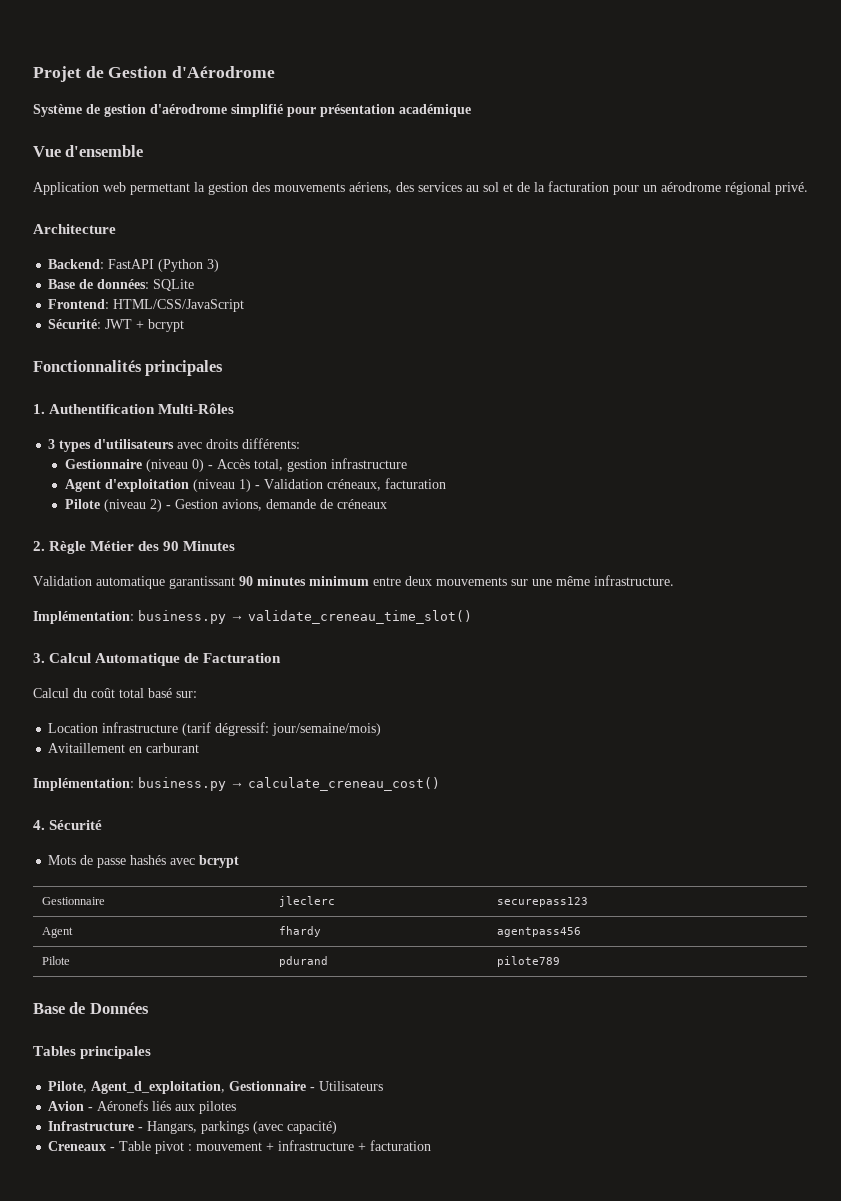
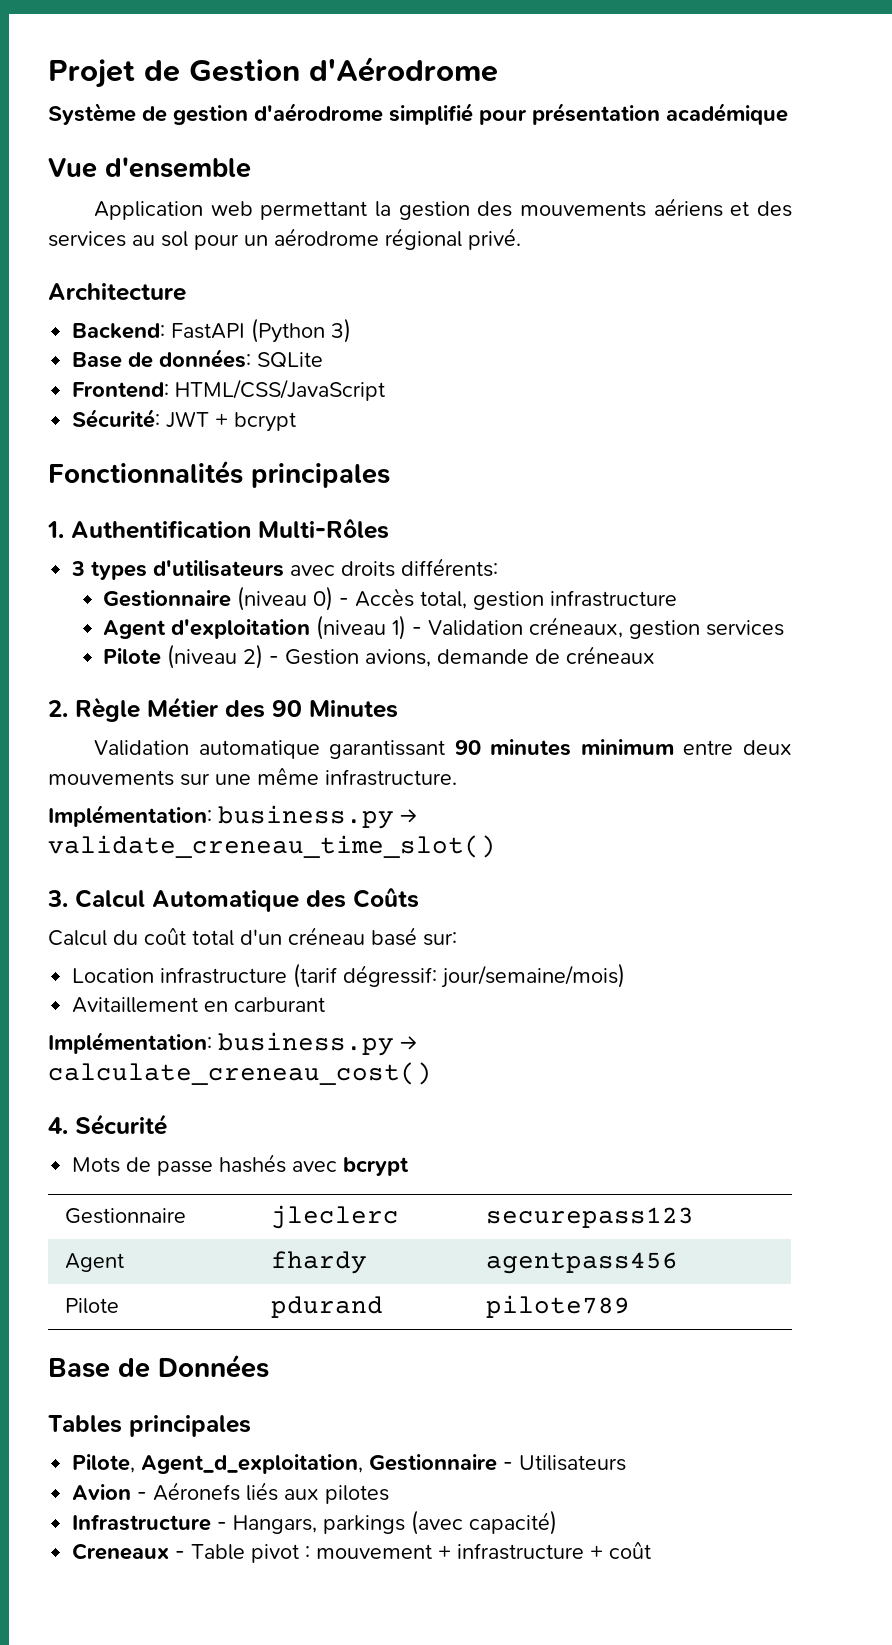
- Application web permettant la gestion des mouvements aériens, des services au sol et de la facturation pour un aérodrome régional privé.
+ Application web permettant la gestion des mouvements aériens et des services au sol pour un aérodrome régional privé.
- Agent d'exploitation (niveau 1) - Validation créneaux, facturation
+ Agent d'exploitation (niveau 1) - Validation créneaux, gestion services
- 3. Calcul Automatique de Facturation
+ 3. Calcul Automatique des Coûts
- Calcul du coût total basé sur:
+ Calcul du coût total d'un créneau basé sur:
- Creneaux - Table pivot : mouvement + infrastructure + facturation
+ Creneaux - Table pivot : mouvement + infrastructure + coût

